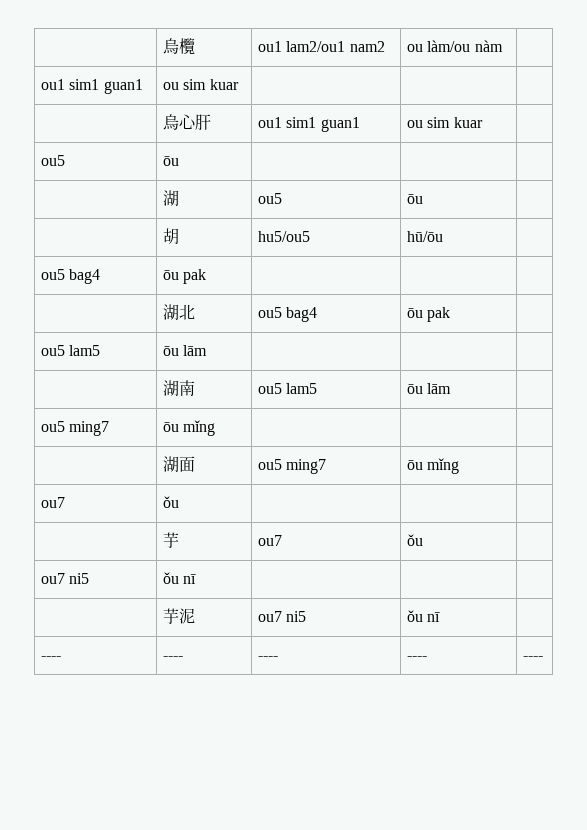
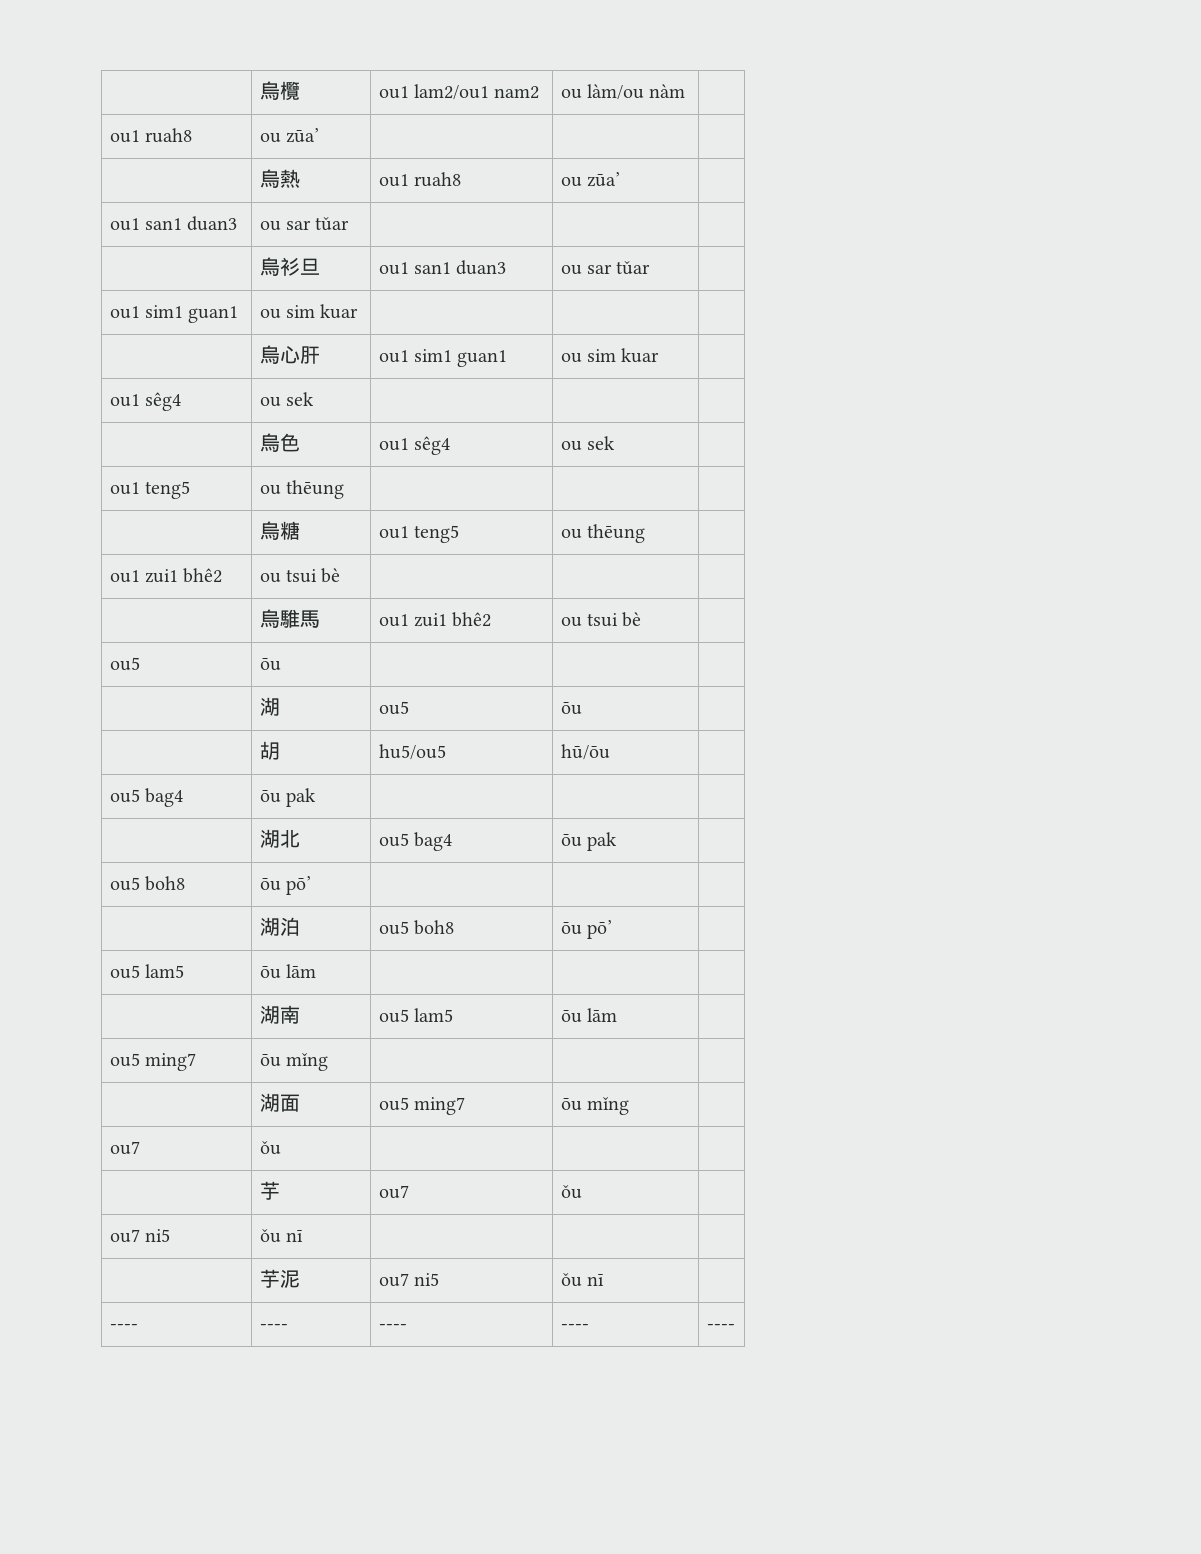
+ ou1 ruah8 | ou zūa’ | | |
+ | 烏熱 | ou1 ruah8 | ou zūa’ |
+ ou1 san1 duan3 | ou sar tǔar | | |
+ | 烏衫旦 | ou1 san1 duan3 | ou sar tǔar |
+ ou1 sêg4 | ou sek | | |
+ | 烏色 | ou1 sêg4 | ou sek |
+ ou1 teng5 | ou thēung | | |
+ | 烏糖 | ou1 teng5 | ou thēung |
+ ou1 zui1 bhê2 | ou tsui bè | | |
+ | 烏騅馬 | ou1 zui1 bhê2 | ou tsui bè |
+ ou5 boh8 | ōu pō’ | | |
+ | 湖泊 | ou5 boh8 | ōu pō’ |

